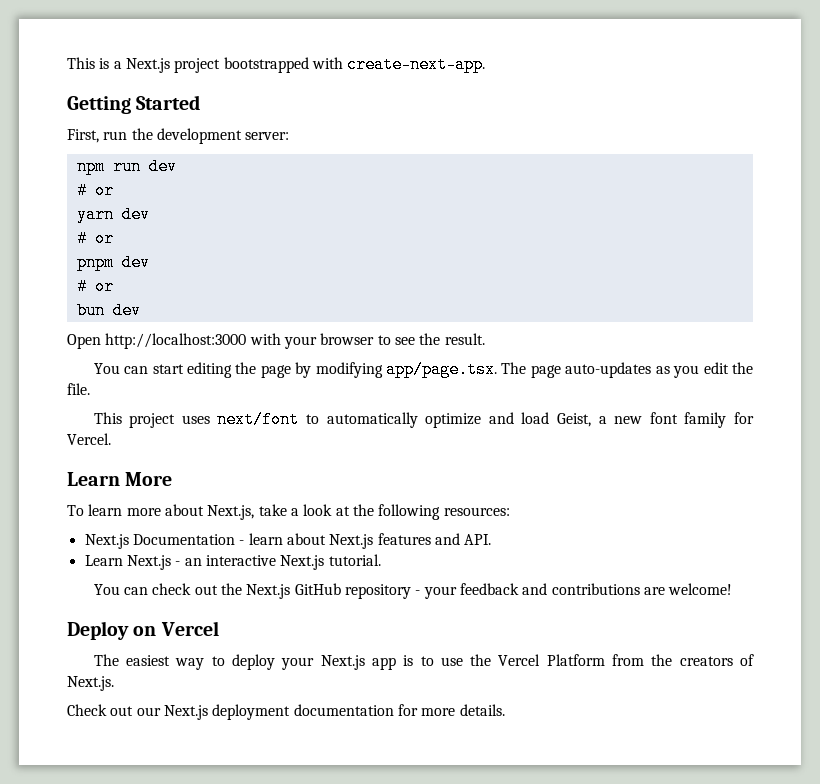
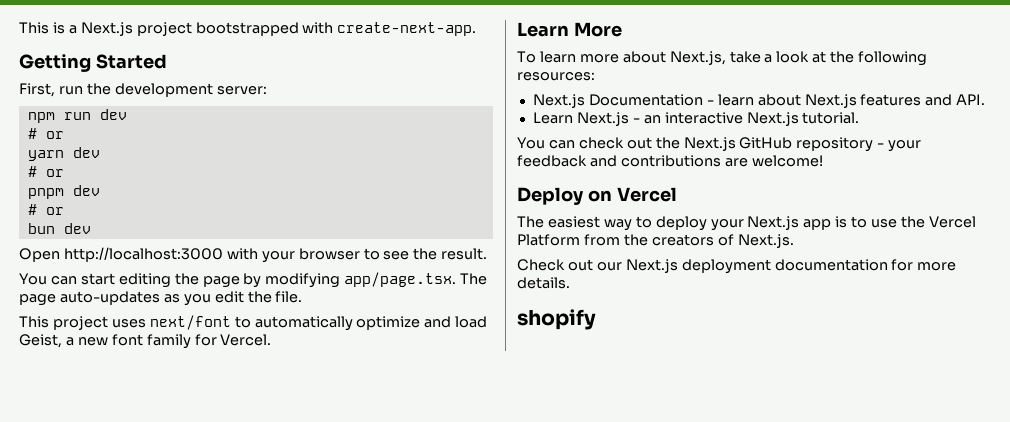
+ shopify

